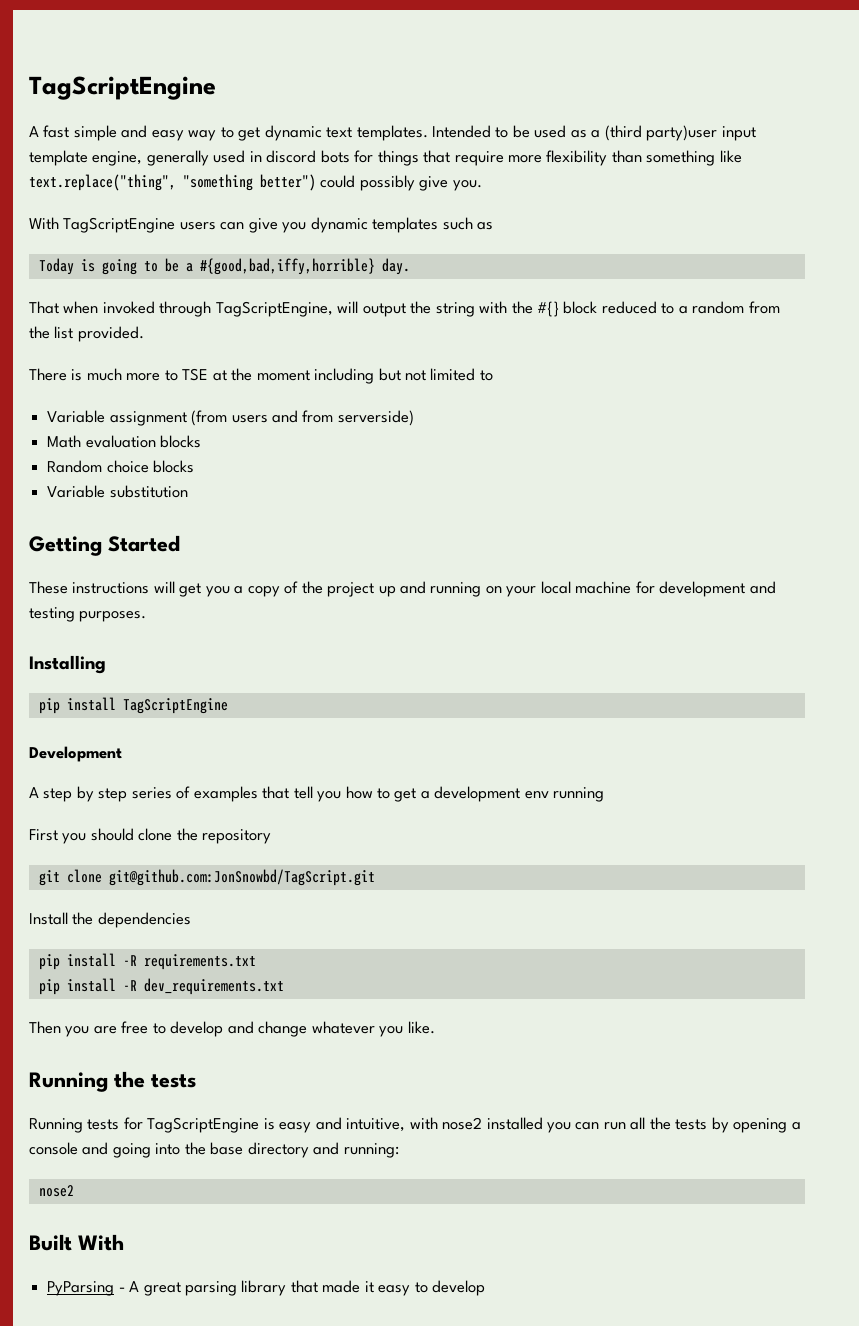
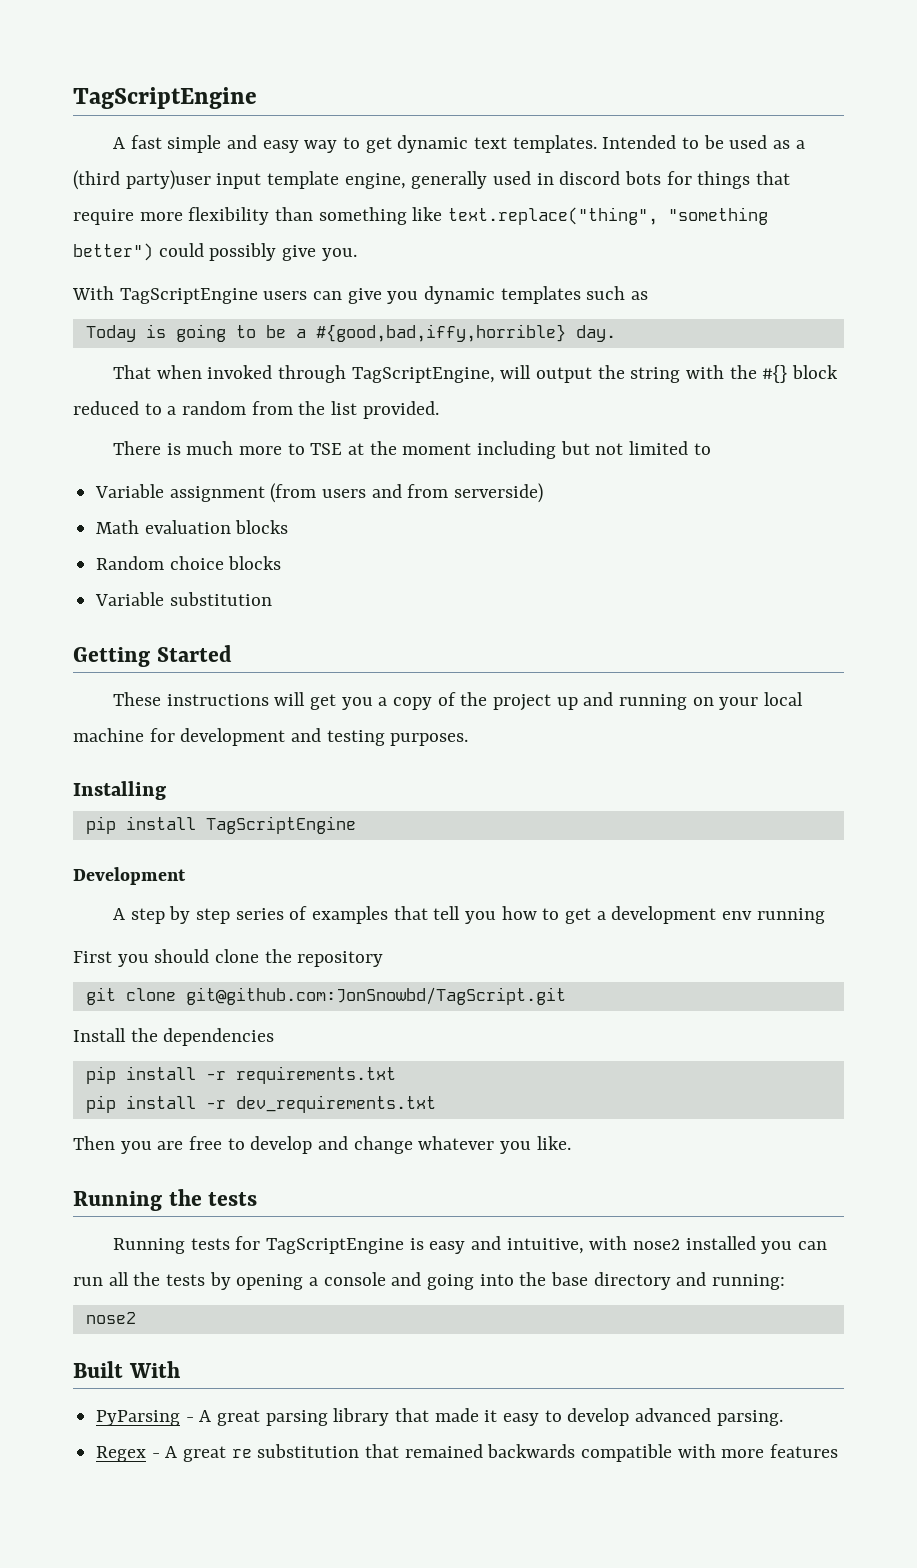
- pip install -R requirements.txt
+ pip install -r requirements.txt
- pip install -R dev_requirements.txt
+ pip install -r dev_requirements.txt
- PyParsing - A great parsing library that made it easy to develop
+ PyParsing - A great parsing library that made it easy to develop advanced parsing.
+ Regex - A great re substitution that remained backwards compatible with more features

